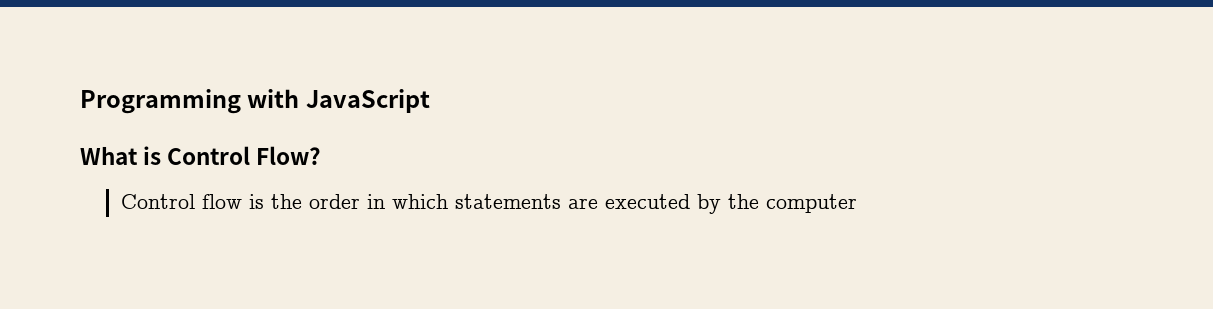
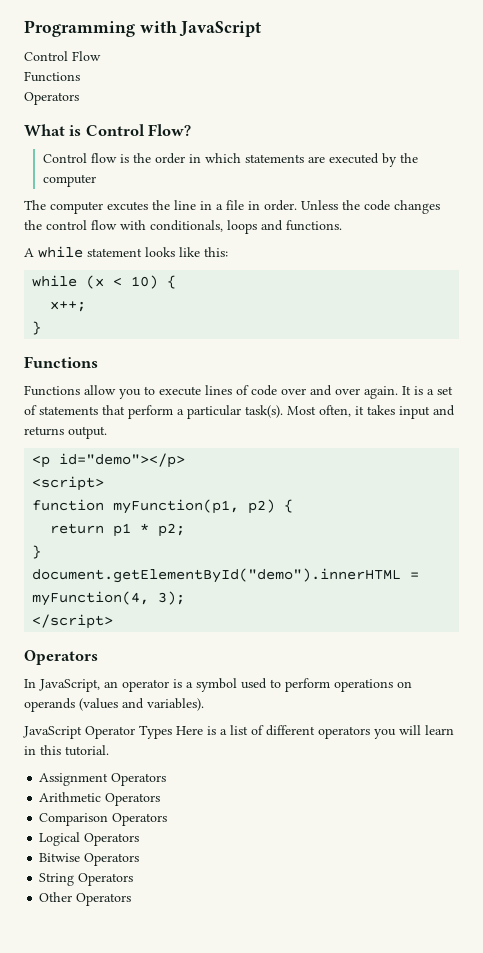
+ Control Flow
+ Functions
+ Operators
+ The computer excutes the line in a file in order. Unless the code changes the control flow with conditionals, loops and functions.
+ A while statement looks like this:
+ while (x < 10) {
+ x++;
+ }
+ Functions
+ Functions allow you to execute lines of code over and over again. It is a set of statements that perform a particular task(s). Most often, it takes input and returns output.
+ <p id="demo"></p>
+ <script>
+ function myFunction(p1, p2) {
+ return p1 * p2;
+ }
+ document.getElementById("demo").innerHTML = myFunction(4, 3);
+ </script>
+ Operators
+ In JavaScript, an operator is a symbol used to perform operations on operands (values and variables).
+ JavaScript Operator Types Here is a list of different operators you will learn in this tutorial.
+ Assignment Operators
+ Arithmetic Operators
+ Comparison Operators
+ Logical Operators
+ Bitwise Operators
+ String Operators
+ Other Operators

